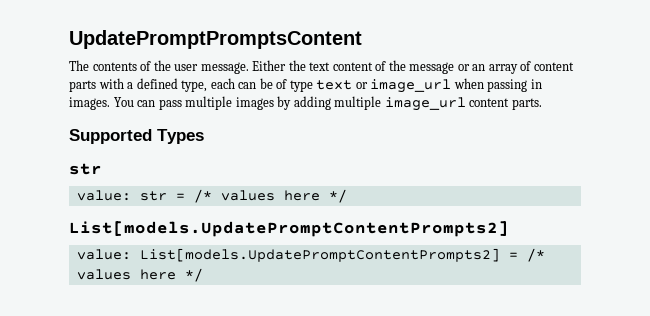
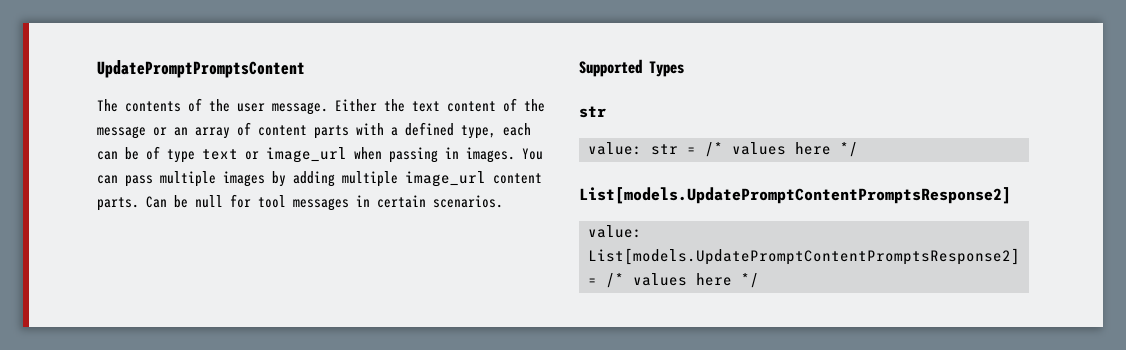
+ Can be null for tool messages in certain scenarios.
  value: str = /* values here */
- List[models.UpdatePromptContentPrompts2]
- value: List[models.UpdatePromptContentPrompts2] = /* values here */
+ List[models.UpdatePromptContentPromptsResponse2]
+ value: List[models.UpdatePromptContentPromptsResponse2] = /* values here */

